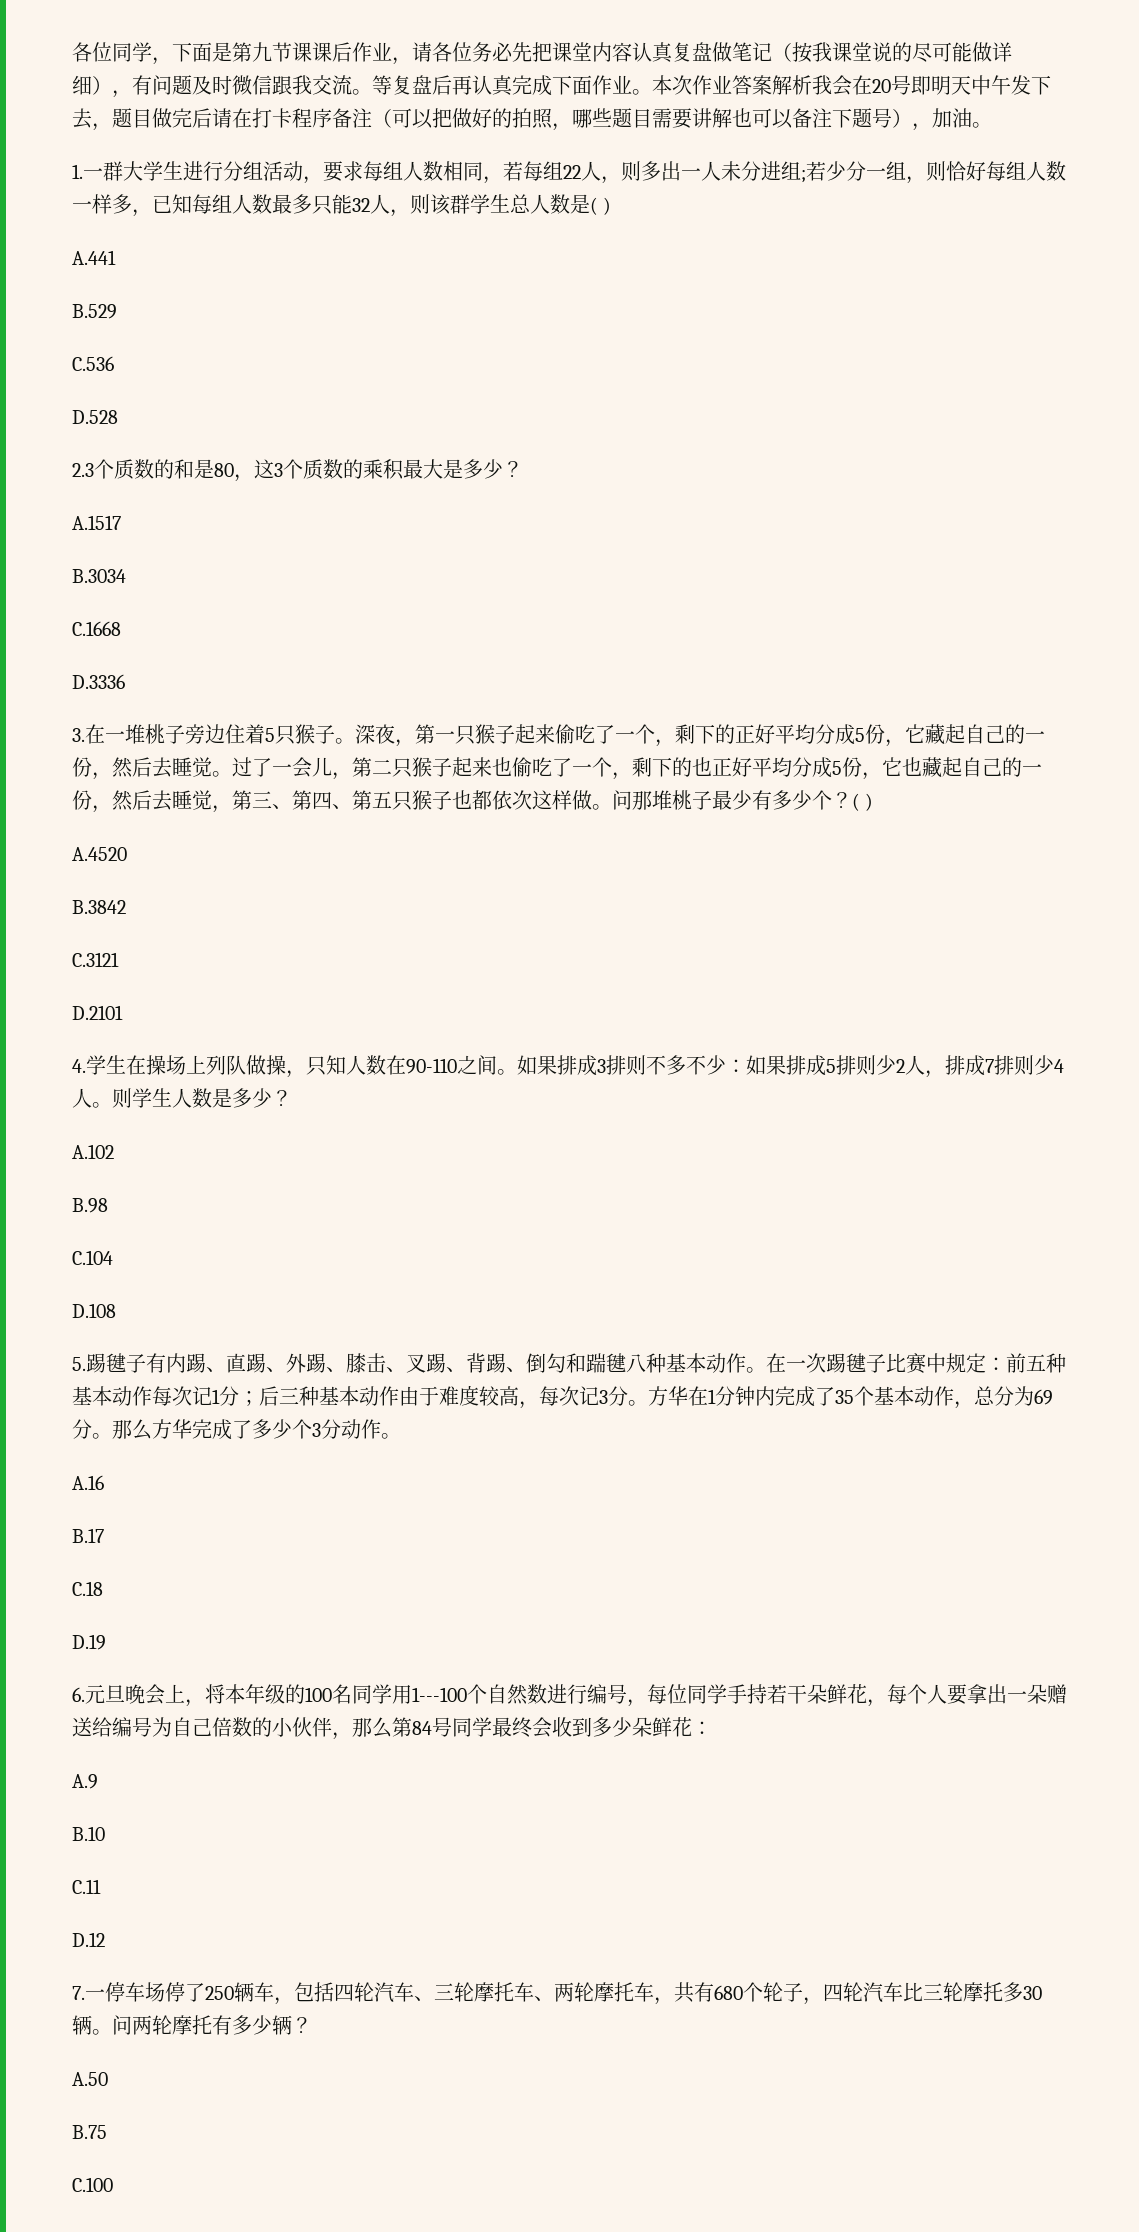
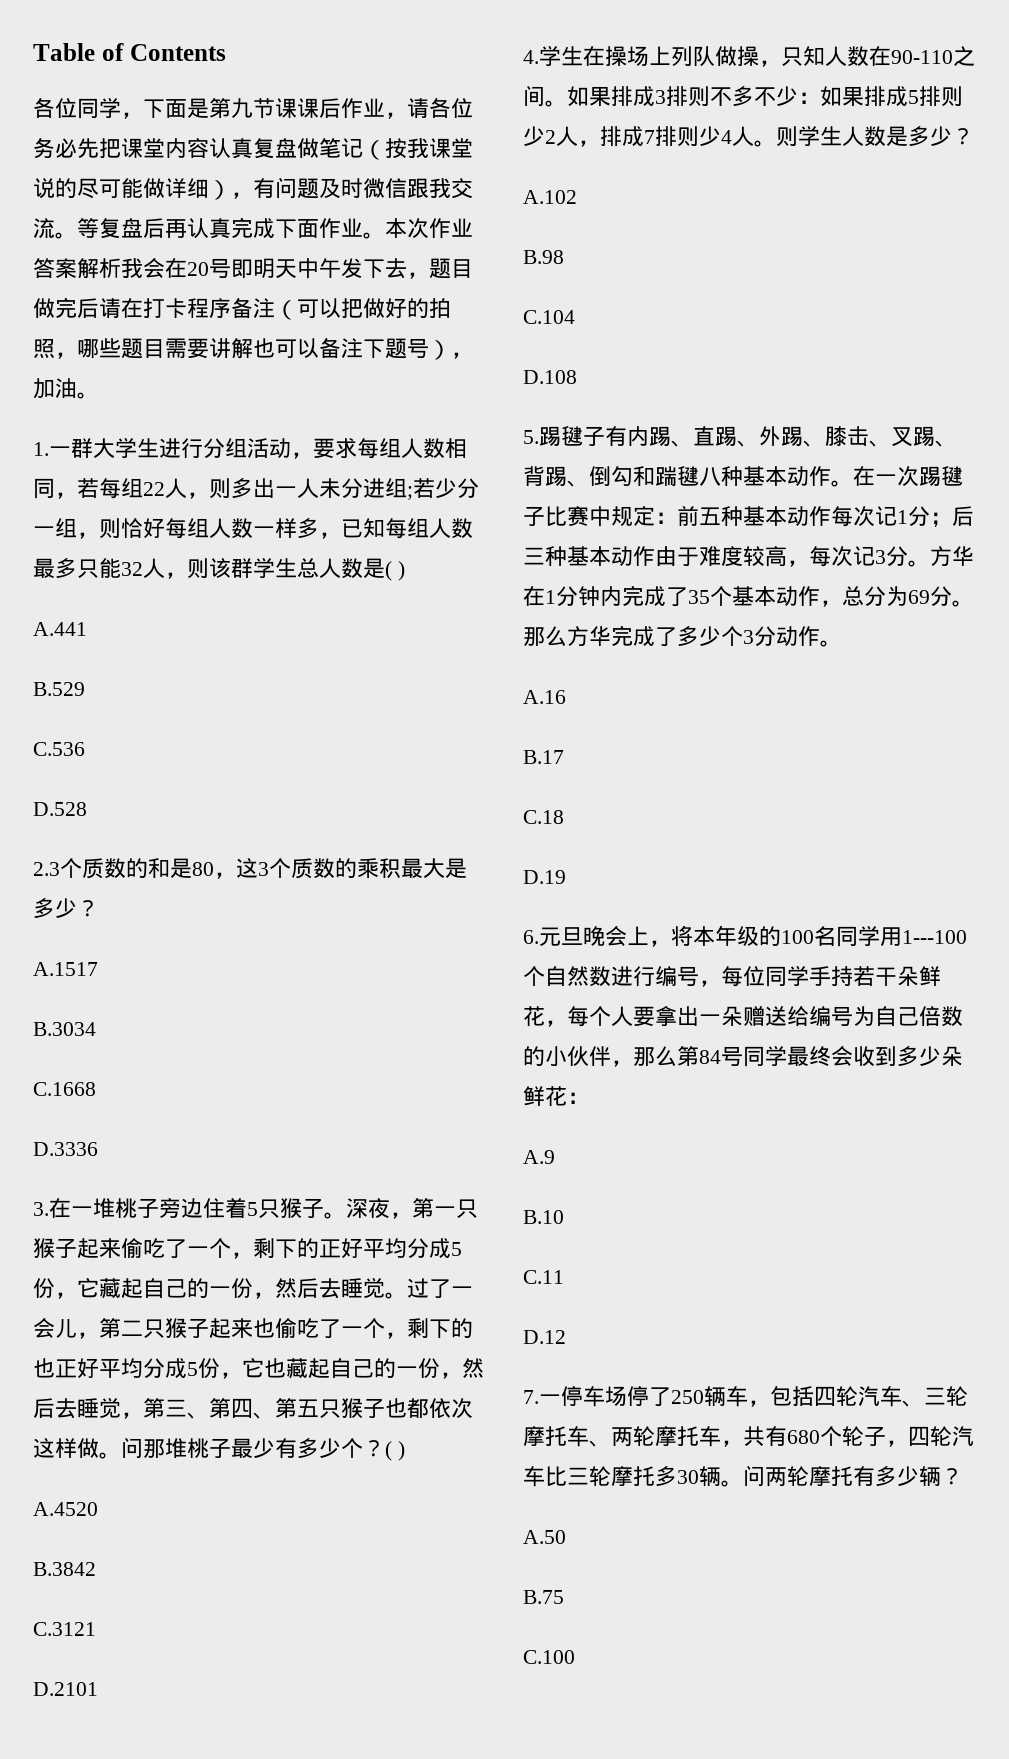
+ Table of Contents

